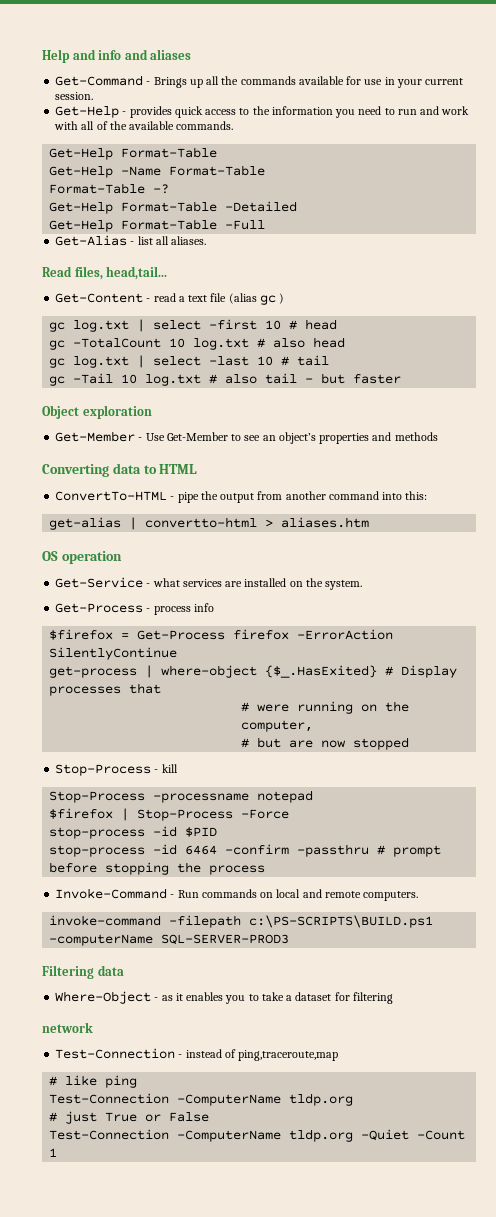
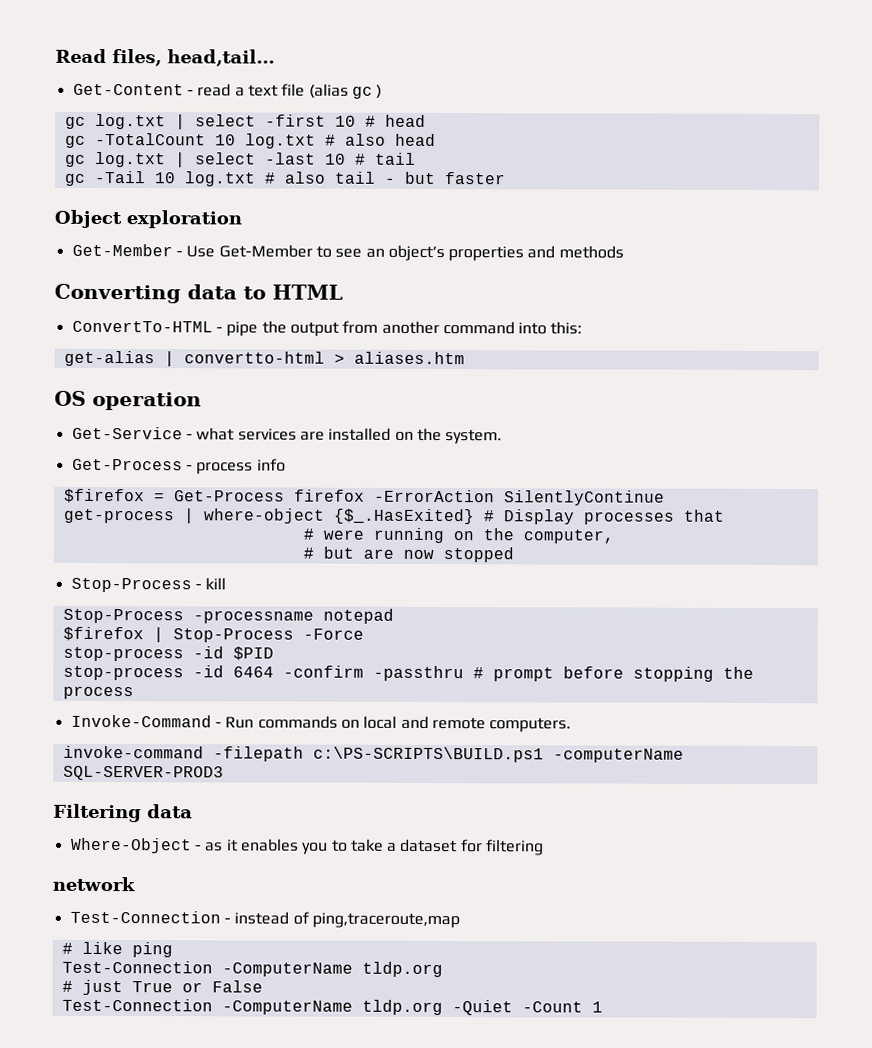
- Help and info and aliases
- Get-Command - Brings up all the commands available for use in your current session.
- Get-Help - provides quick access to the information you need to run and work with all of the available commands.
- Get-Help Format-Table
- Get-Help -Name Format-Table
- Format-Table -?
- Get-Help Format-Table -Detailed
- Get-Help Format-Table -Full
- Get-Alias - list all aliases.

